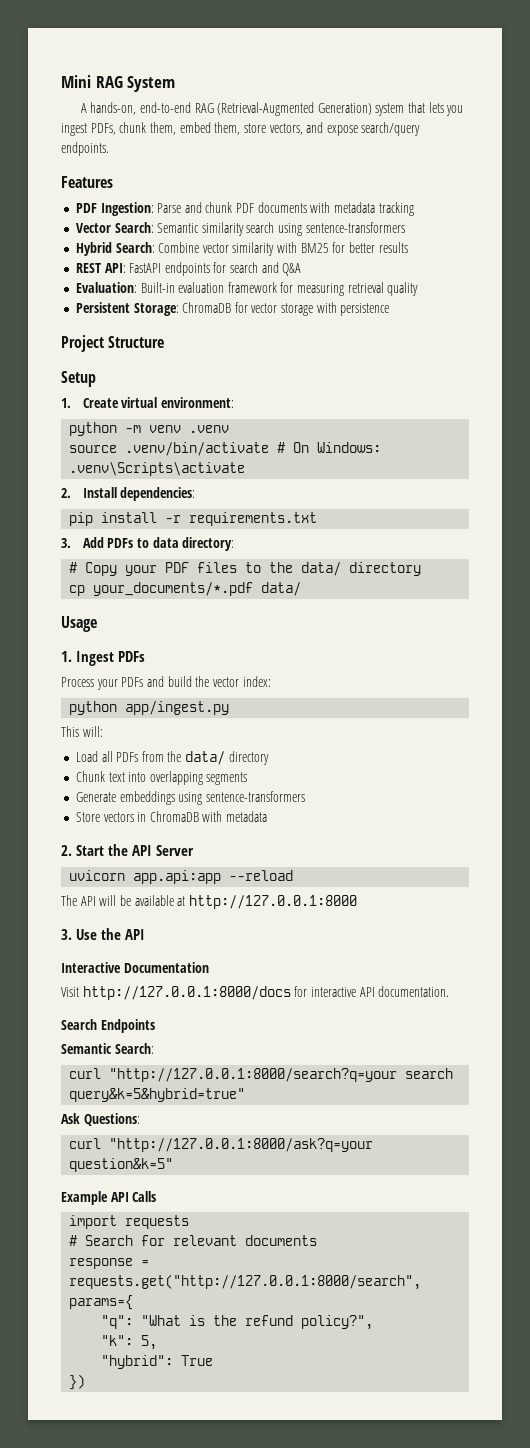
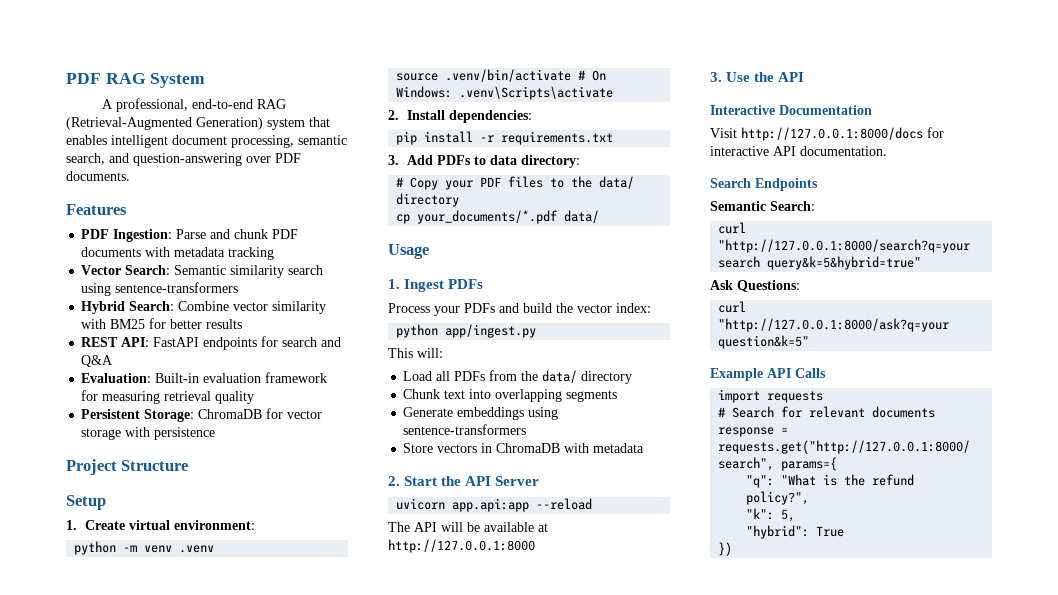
- Mini RAG System
+ PDF RAG System
- A hands-on, end-to-end RAG (Retrieval-Augmented Generation) system that lets you ingest PDFs, chunk them, embed them, store vectors, and expose search/query endpoints.
+ A professional, end-to-end RAG (Retrieval-Augmented Generation) system that enables intelligent document processing, semantic search, and question-answering over PDF documents.

